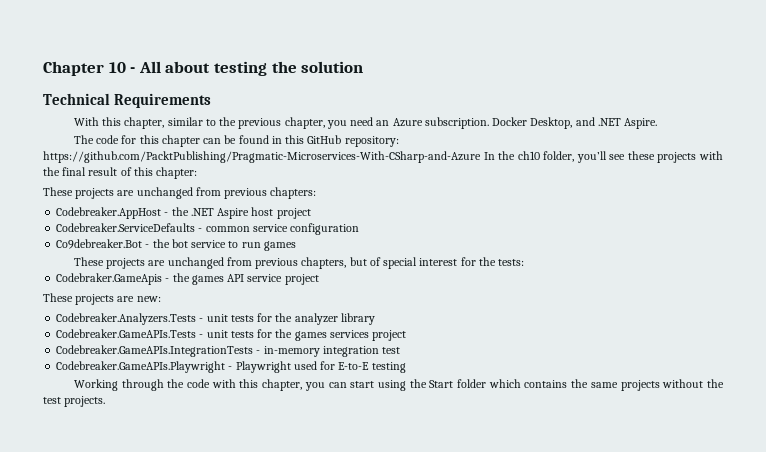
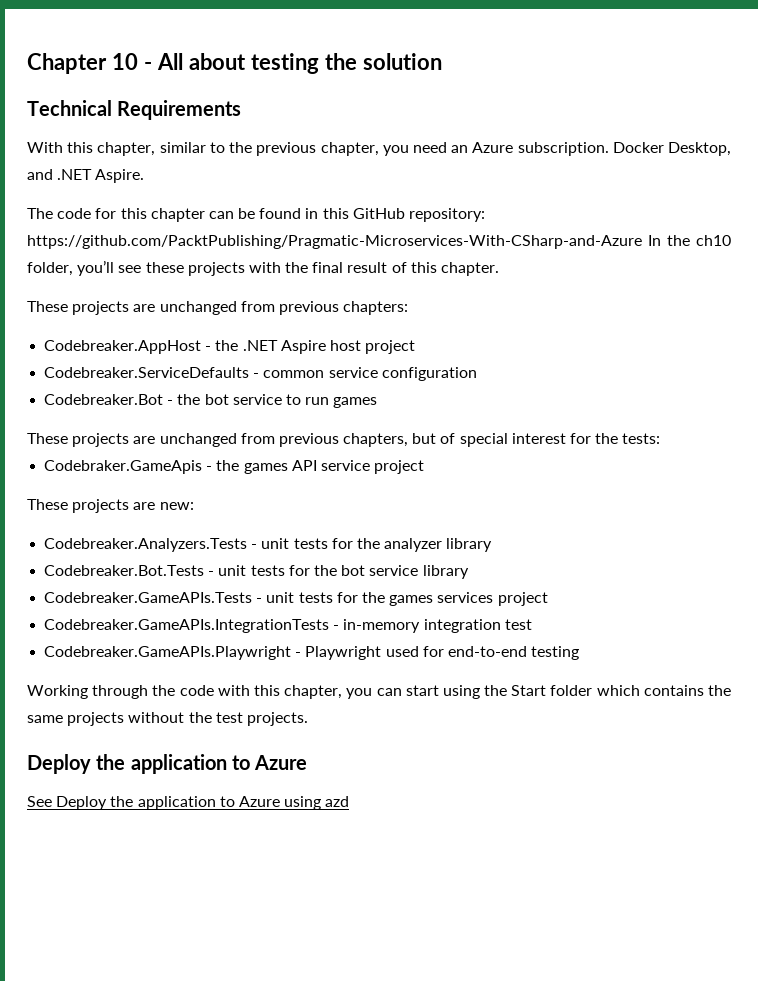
- The code for this chapter can be found in this GitHub repository: https://github.com/PacktPublishing/Pragmatic-Microservices-With-CSharp-and-Azure In the ch10 folder, you’ll see these projects with the final result of this chapter:
+ The code for this chapter can be found in this GitHub repository: https://github.com/PacktPublishing/Pragmatic-Microservices-With-CSharp-and-Azure In the ch10 folder, you’ll see these projects with the final result of this chapter.
- Co9debreaker.Bot - the bot service to run games
+ Codebreaker.Bot - the bot service to run games
+ Codebreaker.Bot.Tests - unit tests for the bot service library
- Codebreaker.GameAPIs.Playwright - Playwright used for E-to-E testing
+ Codebreaker.GameAPIs.Playwright - Playwright used for end-to-end testing
  Working through the code with this chapter, you can start using the Start folder which contains the same projects without the test projects.
+ Deploy the application to Azure
+ See Deploy the application to Azure using azd

